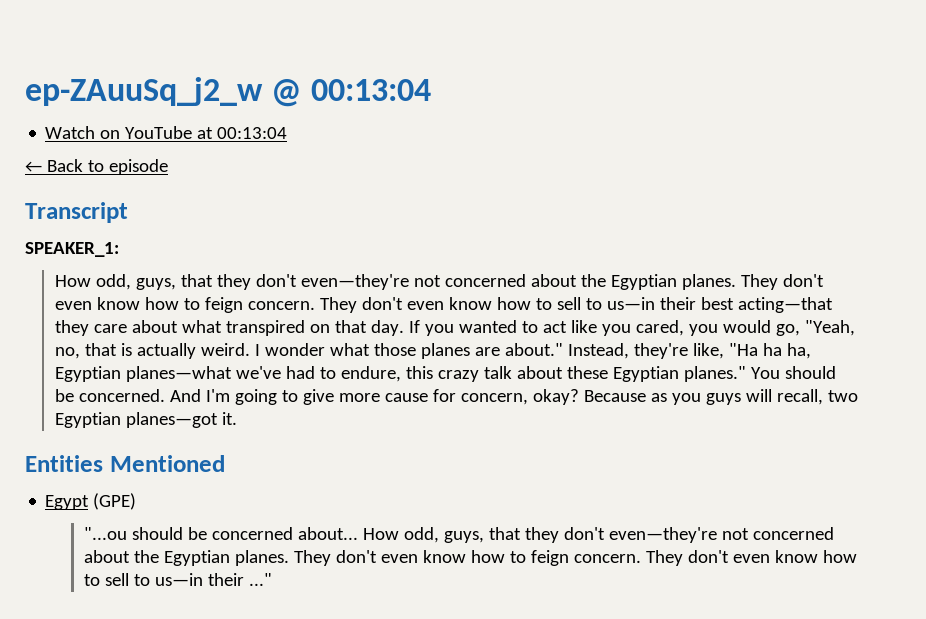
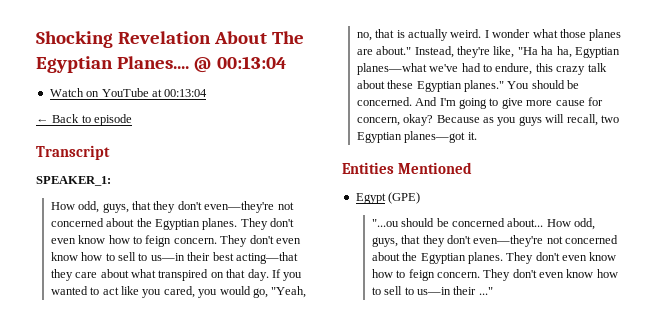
- ep-ZAuuSq_j2_w @ 00:13:04
+ Shocking Revelation About The Egyptian Planes.... @ 00:13:04

